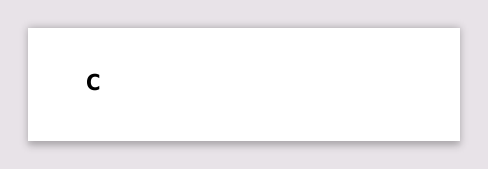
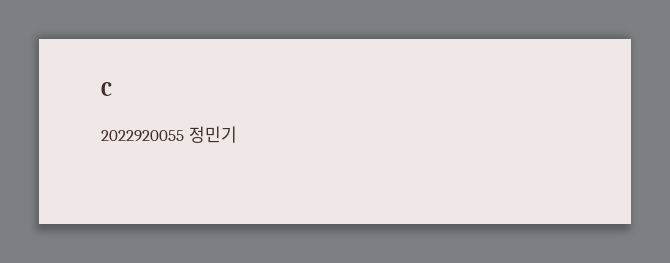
+ 2022920055 정민기

